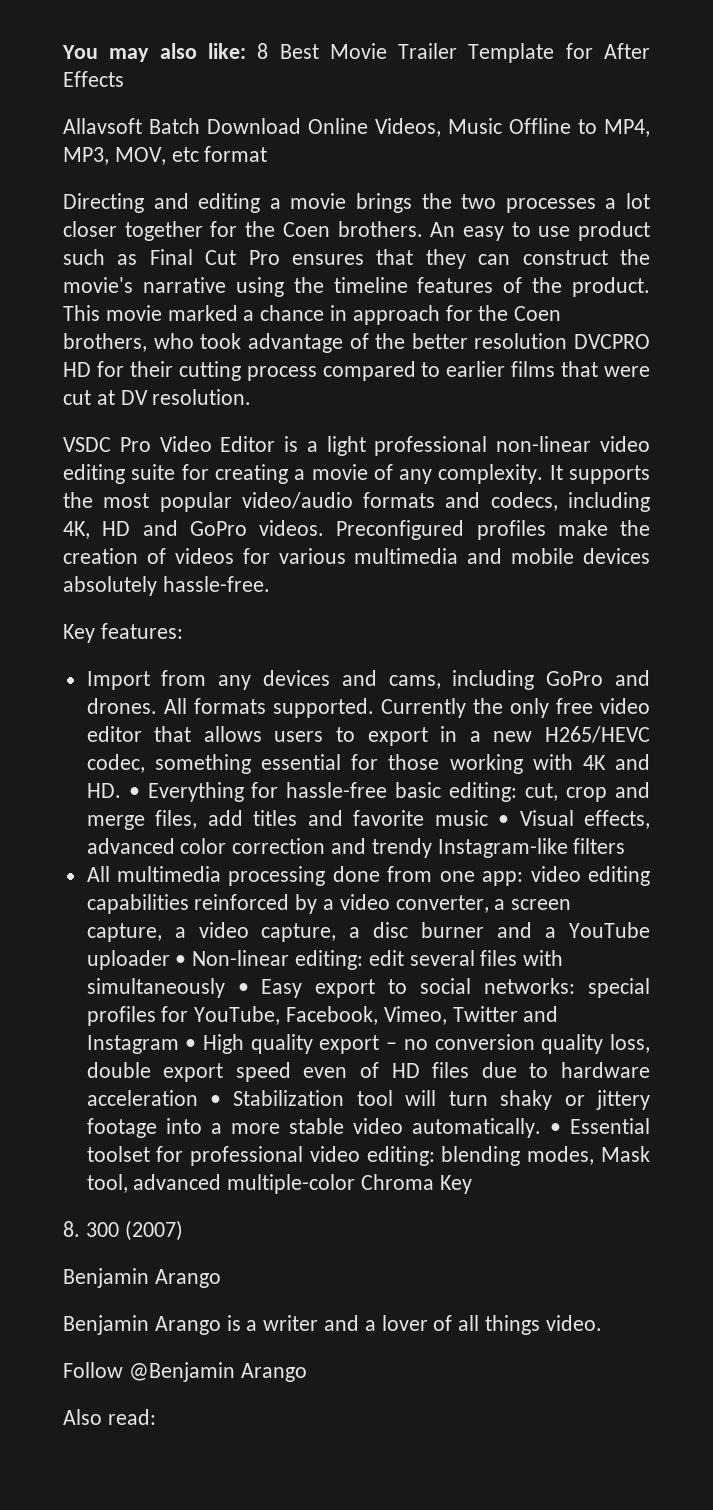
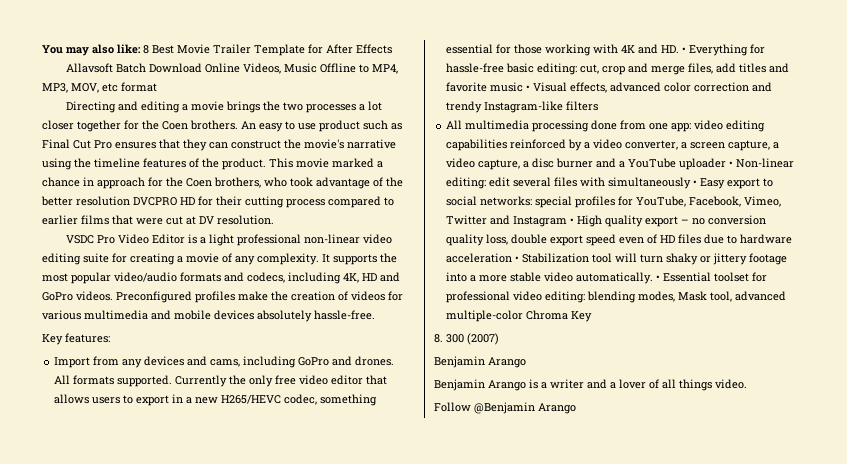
- Also read:

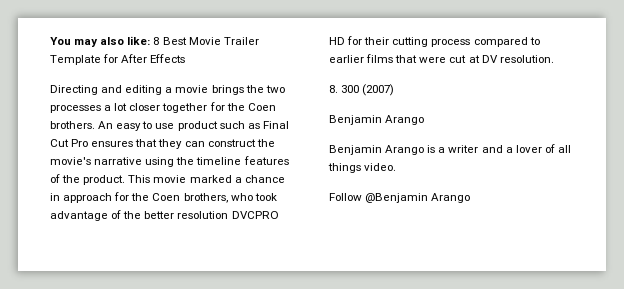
- Allavsoft Batch Download Online Videos, Music Offline to MP4, MP3, MOV, etc format
- VSDC Pro Video Editor is a light professional non-linear video editing suite for creating a movie of any complexity. It supports the most popular video/audio formats and codecs, including 4K, HD and GoPro videos. Preconfigured profiles make the creation of videos for various multimedia and mobile devices absolutely hassle-free.
- Key features:
- Import from any devices and cams, including GoPro and drones. All formats supported. Сurrently the only free video editor that allows users to export in a new H265/HEVC codec, something essential for those working with 4K and HD. • Everything for hassle-free basic editing: cut, crop and merge files, add titles and favorite music • Visual effects, advanced color correction and trendy Instagram-like filters
- All multimedia processing done from one app: video editing capabilities reinforced by a video converter, a screen capture, a video capture, a disc burner and a YouTube uploader • Non-linear editing: edit several files with simultaneously • Easy export to social networks: special profiles for YouTube, Facebook, Vimeo, Twitter and Instagram • High quality export – no conversion quality loss, double export speed even of HD files due to hardware acceleration • Stabilization tool will turn shaky or jittery footage into a more stable video automatically. • Essential toolset for professional video editing: blending modes, Mask tool, advanced multiple-color Chroma Key

